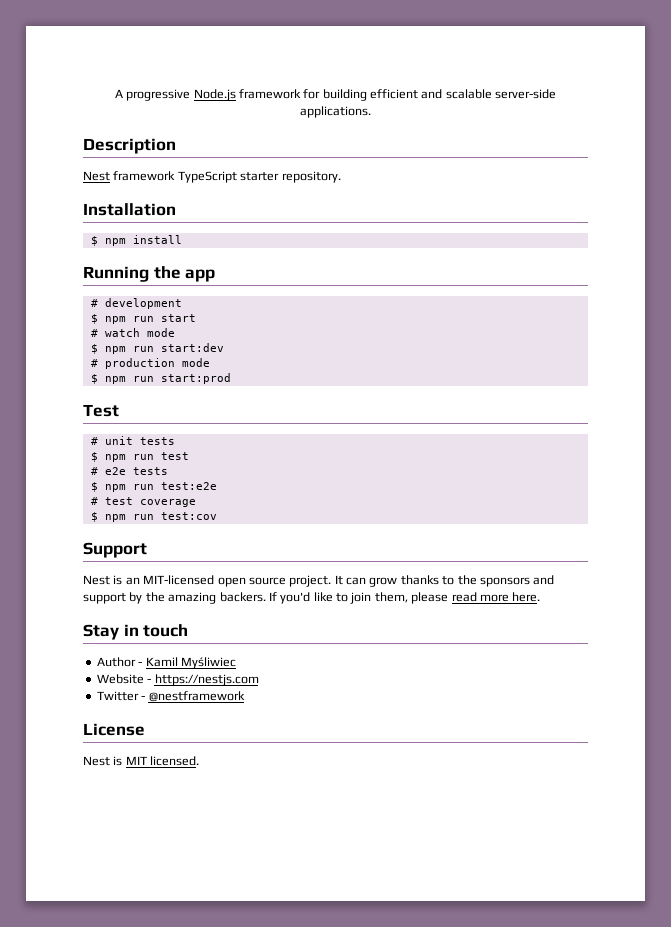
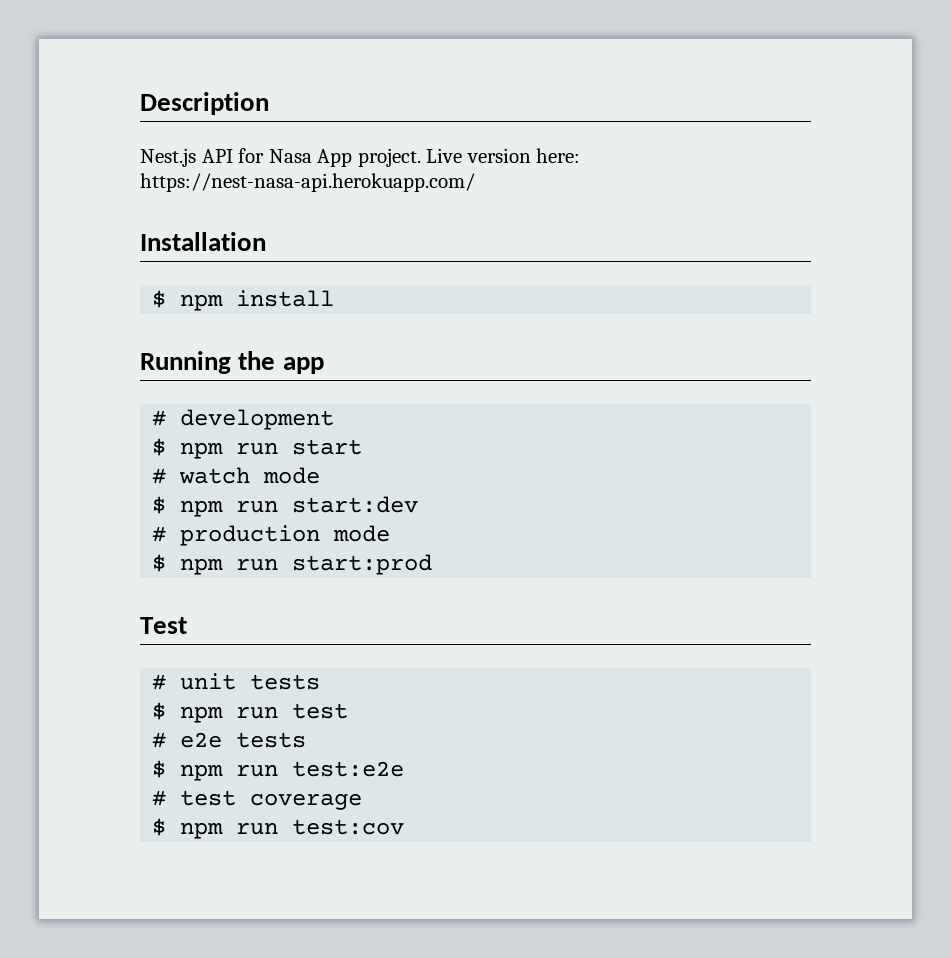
- A progressive Node.js framework for building efficient and scalable server-side applications.
  Description
- Nest framework TypeScript starter repository.
+ Nest.js API for Nasa App project. Live version here: https://nest-nasa-api.herokuapp.com/
- Support
- Nest is an MIT-licensed open source project. It can grow thanks to the sponsors and support by the amazing backers. If you'd like to join them, please read more here.
- Stay in touch
- Author - Kamil Myśliwiec
- Website - https://nestjs.com
- Twitter - @nestframework
- License
- Nest is MIT licensed.

